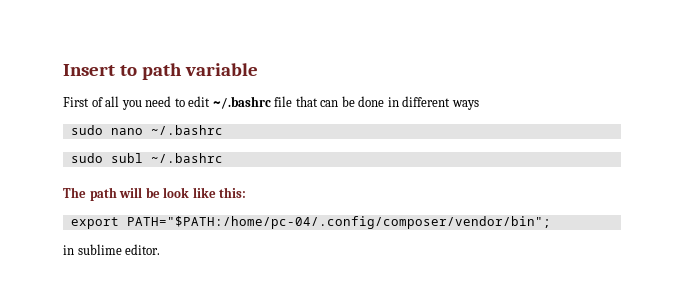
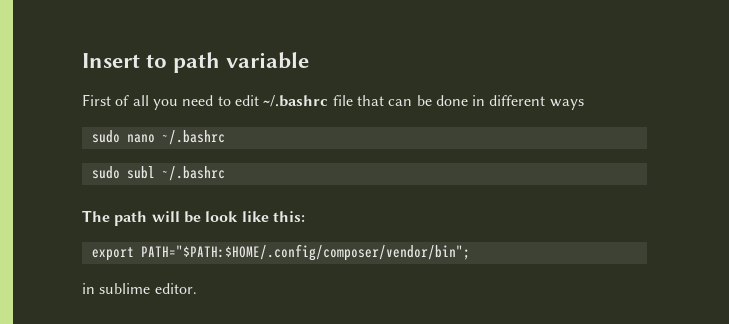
- export PATH="$PATH:/home/pc-04/.config/composer/vendor/bin";
+ export PATH="$PATH:$HOME/.config/composer/vendor/bin";

